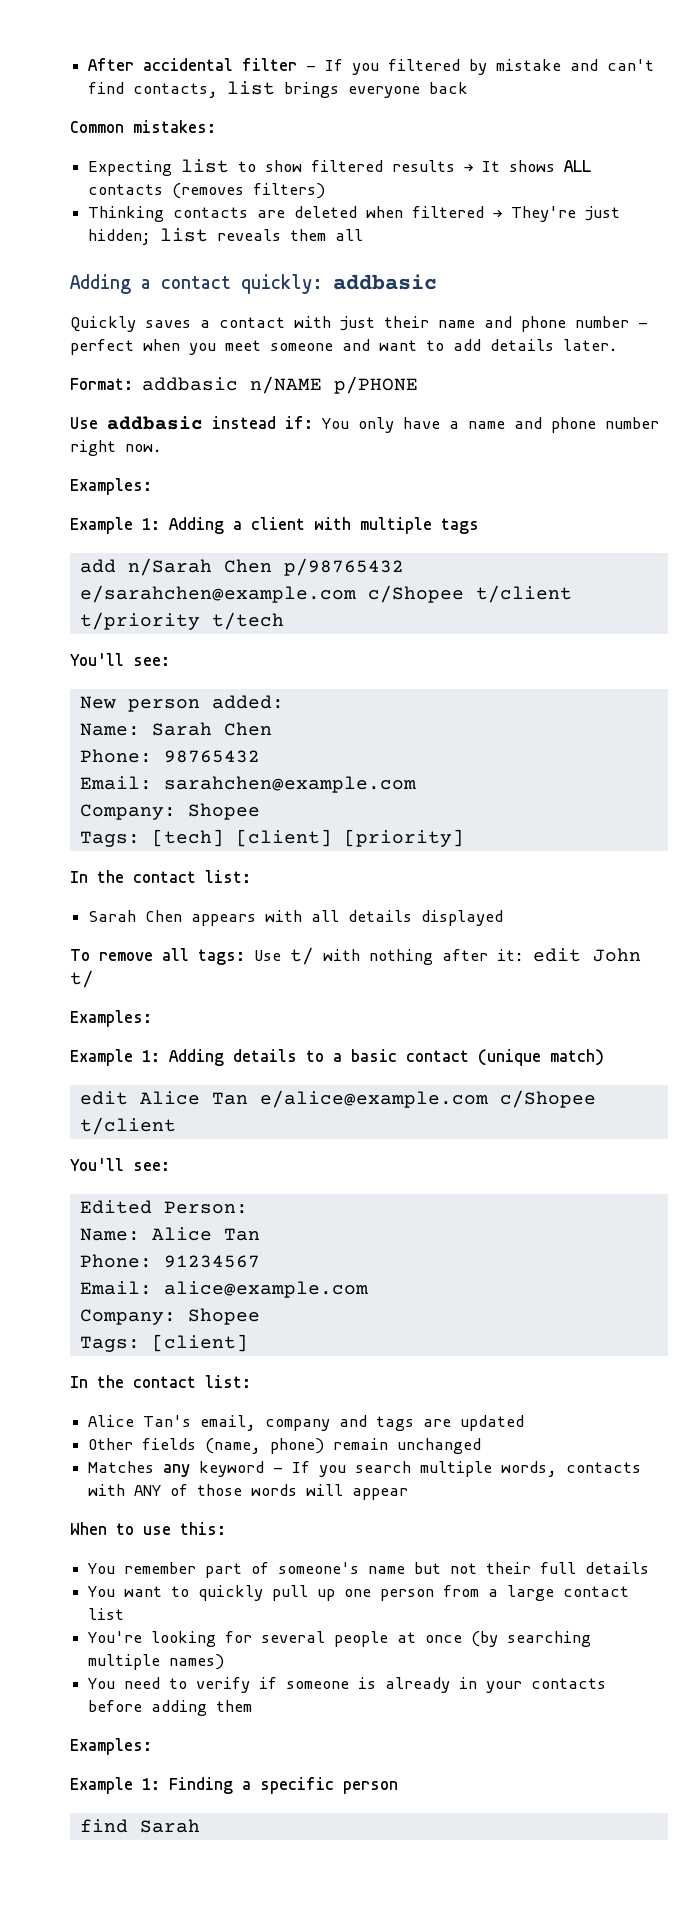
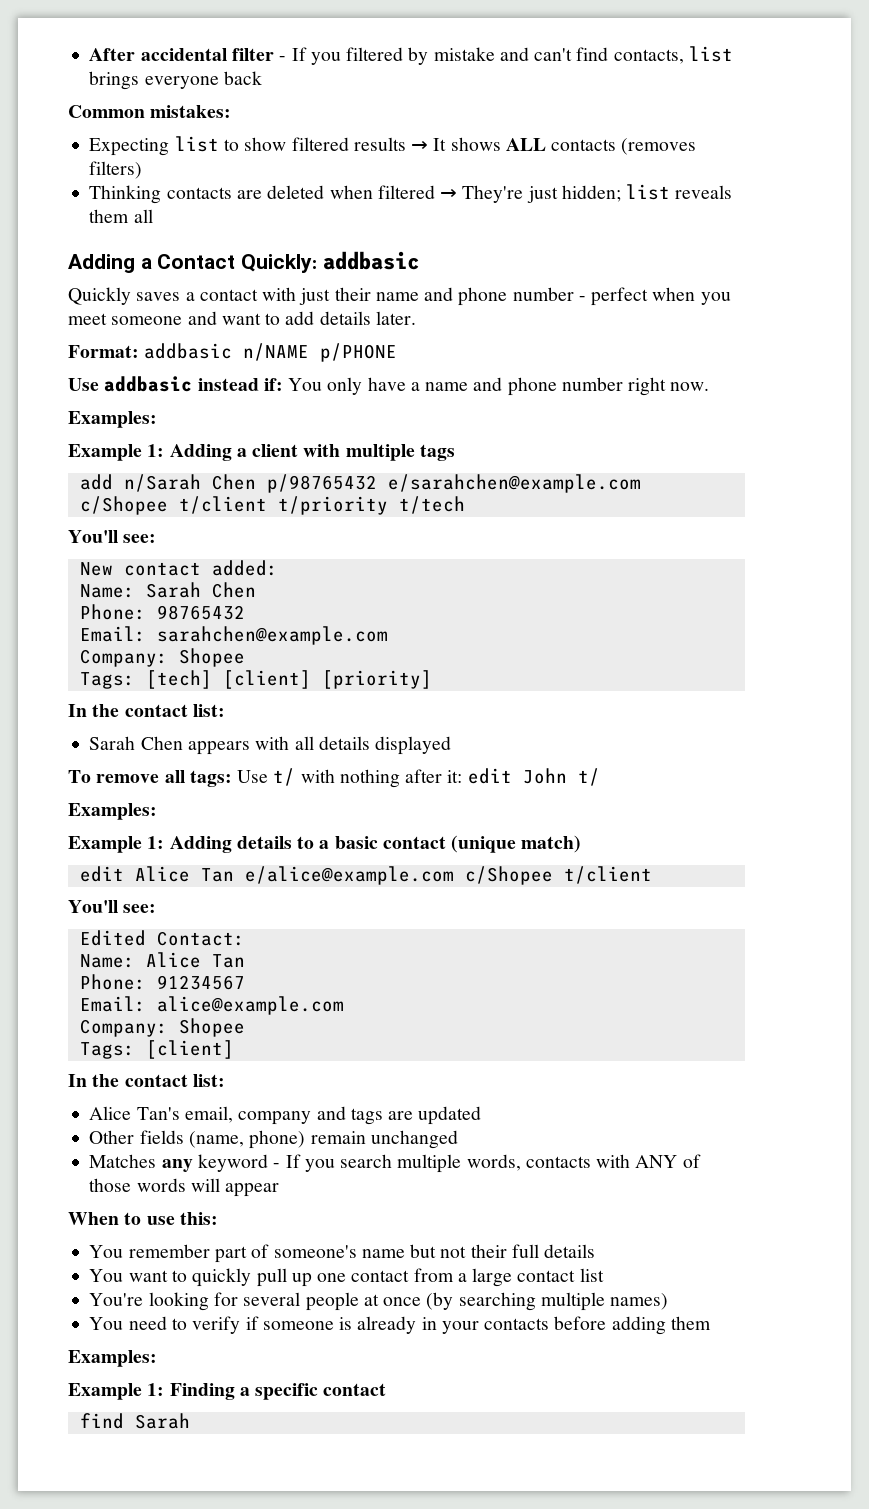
- Adding a contact quickly: addbasic
+ Adding a Contact Quickly: addbasic
- New person added:
+ New contact added:
- Edited Person:
+ Edited Contact:
- You want to quickly pull up one person from a large contact list
+ You want to quickly pull up one contact from a large contact list
- Example 1: Finding a specific person
+ Example 1: Finding a specific contact

